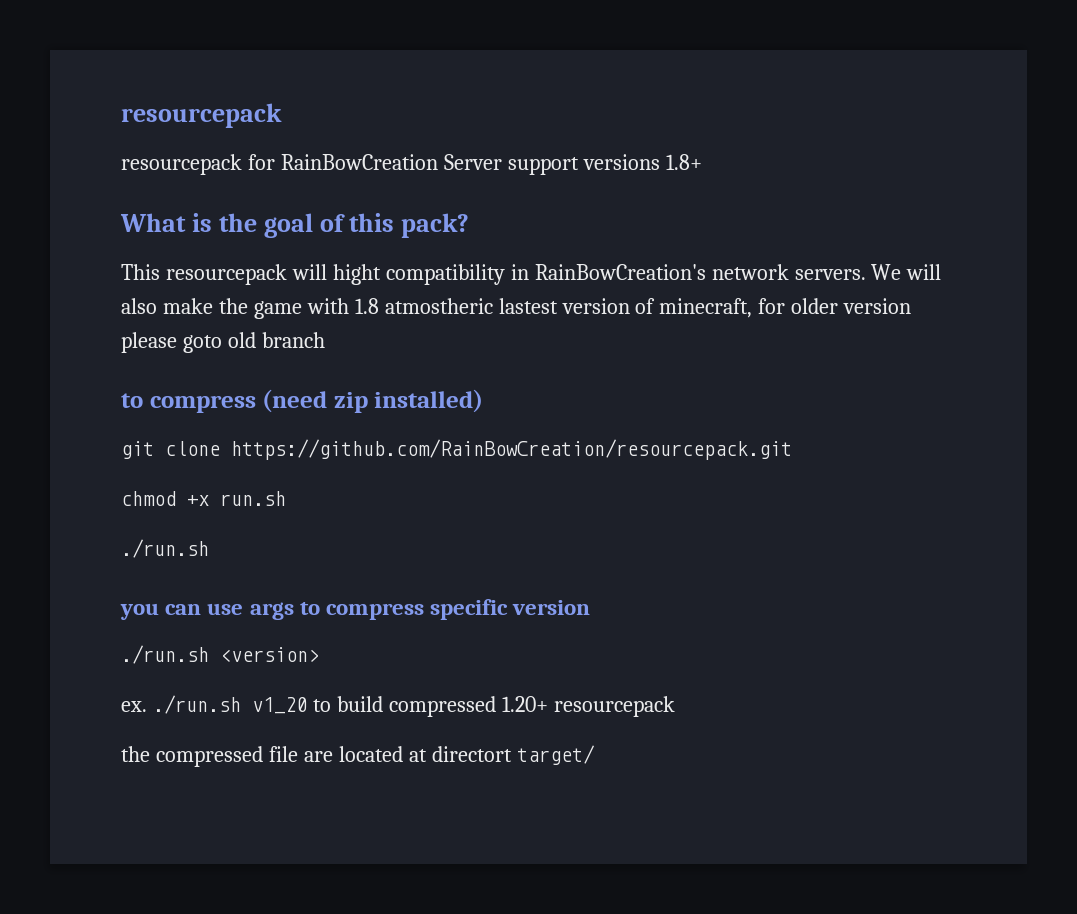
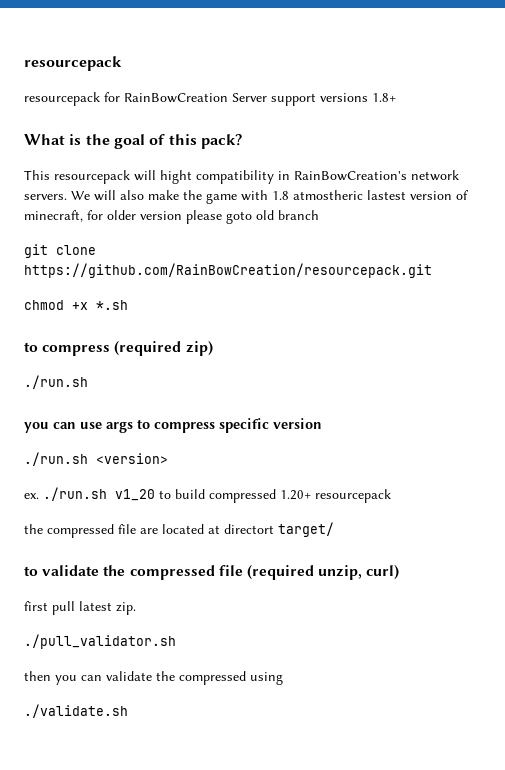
- to compress (need zip installed)
- chmod +x run.sh
+ chmod +x *.sh
+ to compress (required zip)
+ to validate the compressed file (required unzip, curl)
+ first pull latest zip.
+ ./pull_validator.sh
+ then you can validate the compressed using
+ ./validate.sh

